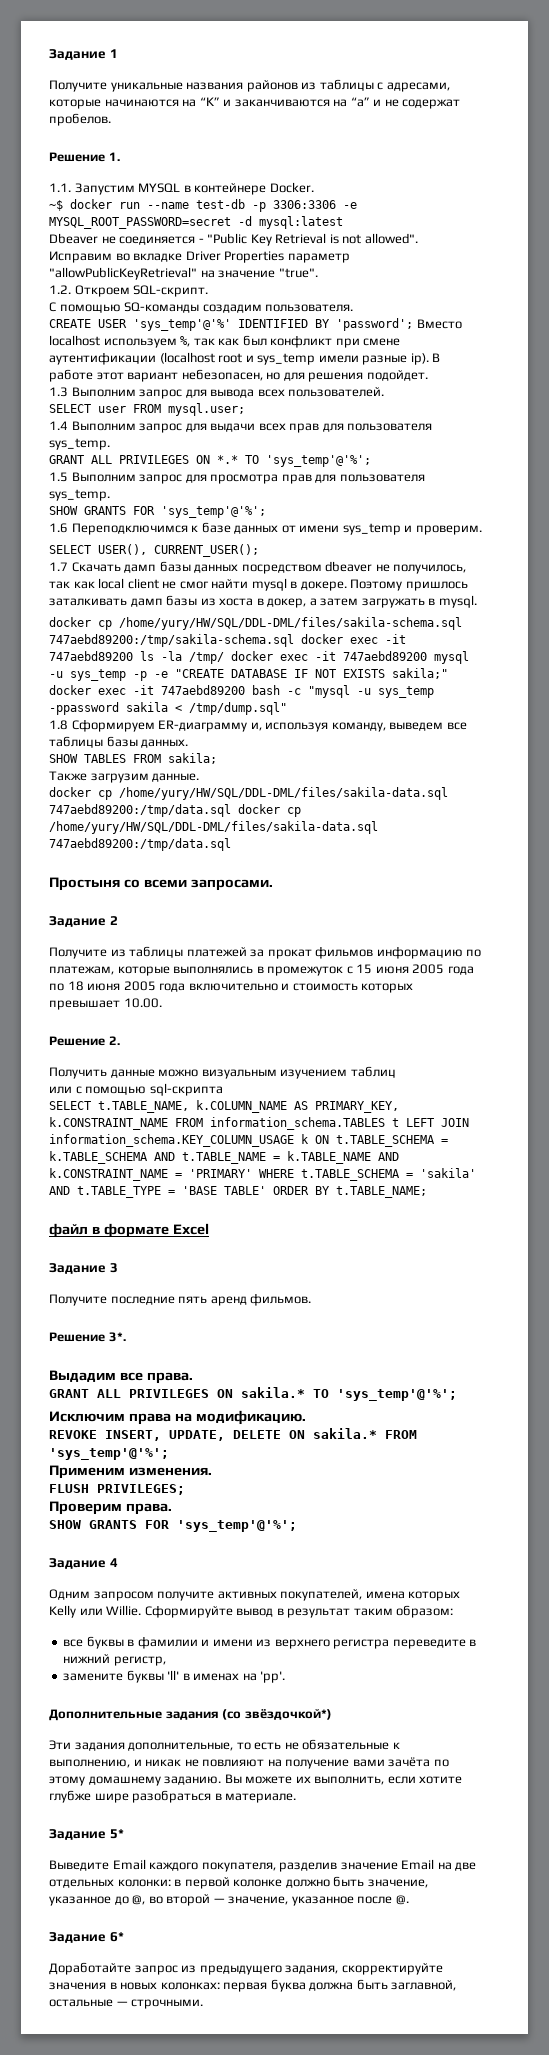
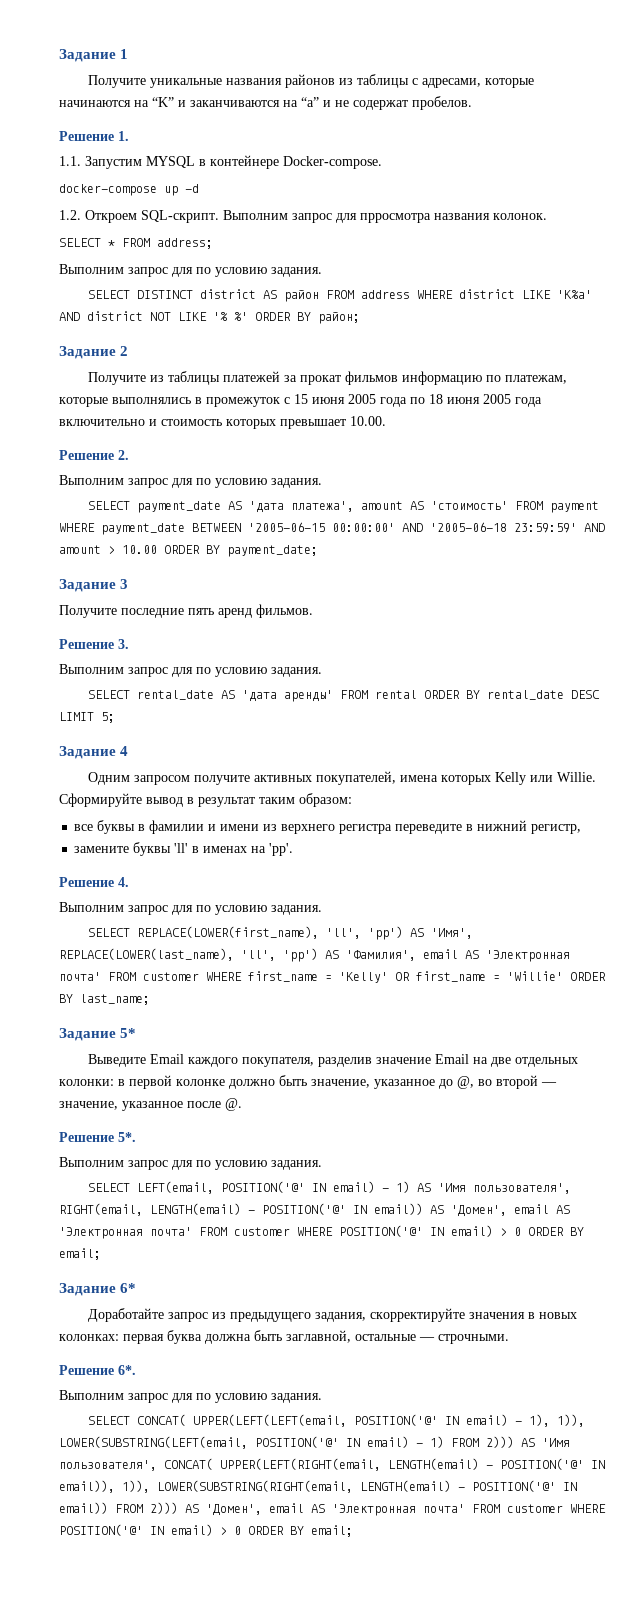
- 1.1. Запустим MYSQL в контейнере Docker.
- ~$ docker run --name test-db -p 3306:3306 -e MYSQL_ROOT_PASSWORD=secret -d mysql:latest
- Dbeaver не соединяется - "Public Key Retrieval is not allowed". Исправим во вкладке Driver Properties параметр "allowPublicKeyRetrieval" на значение "true".
- 1.2. Откроем SQL-скрипт.
- С помощью SQ-команды создадим пользователя.
- CREATE USER 'sys_temp'@'%' IDENTIFIED BY 'password'; Вместо localhost используем %, так как был конфликт при смене аутентификации (localhost root и sys_temp имели разные ip). В работе этот вариант небезопасен, но для решения подойдет.
- 1.3 Выполним запрос для вывода всех пользователей.
- SELECT user FROM mysql.user;
- 1.4 Выполним запрос для выдачи всех прав для пользователя sys_temp.
- GRANT ALL PRIVILEGES ON *.* TO 'sys_temp'@'%';
- 1.5 Выполним запрос для просмотра прав для пользователя sys_temp.
- SHOW GRANTS FOR 'sys_temp'@'%';
- 1.6 Переподключимся к базе данных от имени sys_temp и проверим.
- SELECT USER(), CURRENT_USER();
- 1.7 Скачать дамп базы данных посредством dbeaver не получилось, так как local client не cмог найти mysql в докере. Поэтому пришлось заталкивать дамп базы из хоста в докер, а затем загружать в mysql.
- docker cp /home/yury/HW/SQL/DDL-DML/files/sakila-schema.sql 747aebd89200:/tmp/sakila-schema.sql docker exec -it 747aebd89200 ls -la /tmp/ docker exec -it 747aebd89200 mysql -u sys_temp -p -e "CREATE DATABASE IF NOT EXISTS sakila;" docker exec -it 747aebd89200 bash -c "mysql -u sys_temp -ppassword sakila < /tmp/dump.sql"
- 1.8 Сформируем ER-диаграмму и, используя команду, выведем все таблицы базы данных.
- SHOW TABLES FROM sakila;
- Также загрузим данные.
- docker cp /home/yury/HW/SQL/DDL-DML/files/sakila-data.sql 747aebd89200:/tmp/data.sql docker cp /home/yury/HW/SQL/DDL-DML/files/sakila-data.sql 747aebd89200:/tmp/data.sql
- Простыня со всеми запросами.
+ 1.1. Запустим MYSQL в контейнере Docker-compose.
+ docker-compose up -d
+ 1.2. Откроем SQL-скрипт. Выполним запрос для прросмотра названия колонок.
+ SELECT * FROM address;
+ Выполним запрос для по условию задания.
+ SELECT DISTINCT district AS район FROM address WHERE district LIKE 'K%a' AND district NOT LIKE '% %' ORDER BY район;
  Решение 2.
- Получить данные можно визуальным изучением таблиц
- или с помощью sql-скрипта
- SELECT t.TABLE_NAME, k.COLUMN_NAME AS PRIMARY_KEY, k.CONSTRAINT_NAME FROM information_schema.TABLES t LEFT JOIN information_schema.KEY_COLUMN_USAGE k ON t.TABLE_SCHEMA = k.TABLE_SCHEMA AND t.TABLE_NAME = k.TABLE_NAME AND k.CONSTRAINT_NAME = 'PRIMARY' WHERE t.TABLE_SCHEMA = 'sakila' AND t.TABLE_TYPE = 'BASE TABLE' ORDER BY t.TABLE_NAME;
- файл в формате Excel
+ Выполним запрос для по условию задания.
+ SELECT payment_date AS 'дата платежа', amount AS 'стоимость' FROM payment WHERE payment_date BETWEEN '2005-06-15 00:00:00' AND '2005-06-18 23:59:59' AND amount > 10.00 ORDER BY payment_date;
- Решение 3*.
- Выдадим все права.
- GRANT ALL PRIVILEGES ON sakila.* TO 'sys_temp'@'%';
- Исключим права на модификацию.
- REVOKE INSERT, UPDATE, DELETE ON sakila.* FROM 'sys_temp'@'%';
- Применим изменения.
- FLUSH PRIVILEGES;
- Проверим права.
- SHOW GRANTS FOR 'sys_temp'@'%';
+ Решение 3.
+ Выполним запрос для по условию задания.
+ SELECT rental_date AS 'дата аренды' FROM rental ORDER BY rental_date DESC LIMIT 5;
- Дополнительные задания (со звёздочкой*)
- Эти задания дополнительные, то есть не обязательные к выполнению, и никак не повлияют на получение вами зачёта по этому домашнему заданию. Вы можете их выполнить, если хотите глубже шире разобраться в материале.
+ Решение 4.
+ Выполним запрос для по условию задания.
+ SELECT REPLACE(LOWER(first_name), 'll', 'pp') AS 'Имя', REPLACE(LOWER(last_name), 'll', 'pp') AS 'Фамилия', email AS 'Электронная почта' FROM customer WHERE first_name = 'Kelly' OR first_name = 'Willie' ORDER BY last_name;
+ Решение 5*.
+ Выполним запрос для по условию задания.
+ SELECT LEFT(email, POSITION('@' IN email) - 1) AS 'Имя пользователя', RIGHT(email, LENGTH(email) - POSITION('@' IN email)) AS 'Домен', email AS 'Электронная почта' FROM customer WHERE POSITION('@' IN email) > 0 ORDER BY email;
+ Решение 6*.
+ Выполним запрос для по условию задания.
+ SELECT CONCAT( UPPER(LEFT(LEFT(email, POSITION('@' IN email) - 1), 1)), LOWER(SUBSTRING(LEFT(email, POSITION('@' IN email) - 1) FROM 2))) AS 'Имя пользователя', CONCAT( UPPER(LEFT(RIGHT(email, LENGTH(email) - POSITION('@' IN email)), 1)), LOWER(SUBSTRING(RIGHT(email, LENGTH(email) - POSITION('@' IN email)) FROM 2))) AS 'Домен', email AS 'Электронная почта' FROM customer WHERE POSITION('@' IN email) > 0 ORDER BY email;

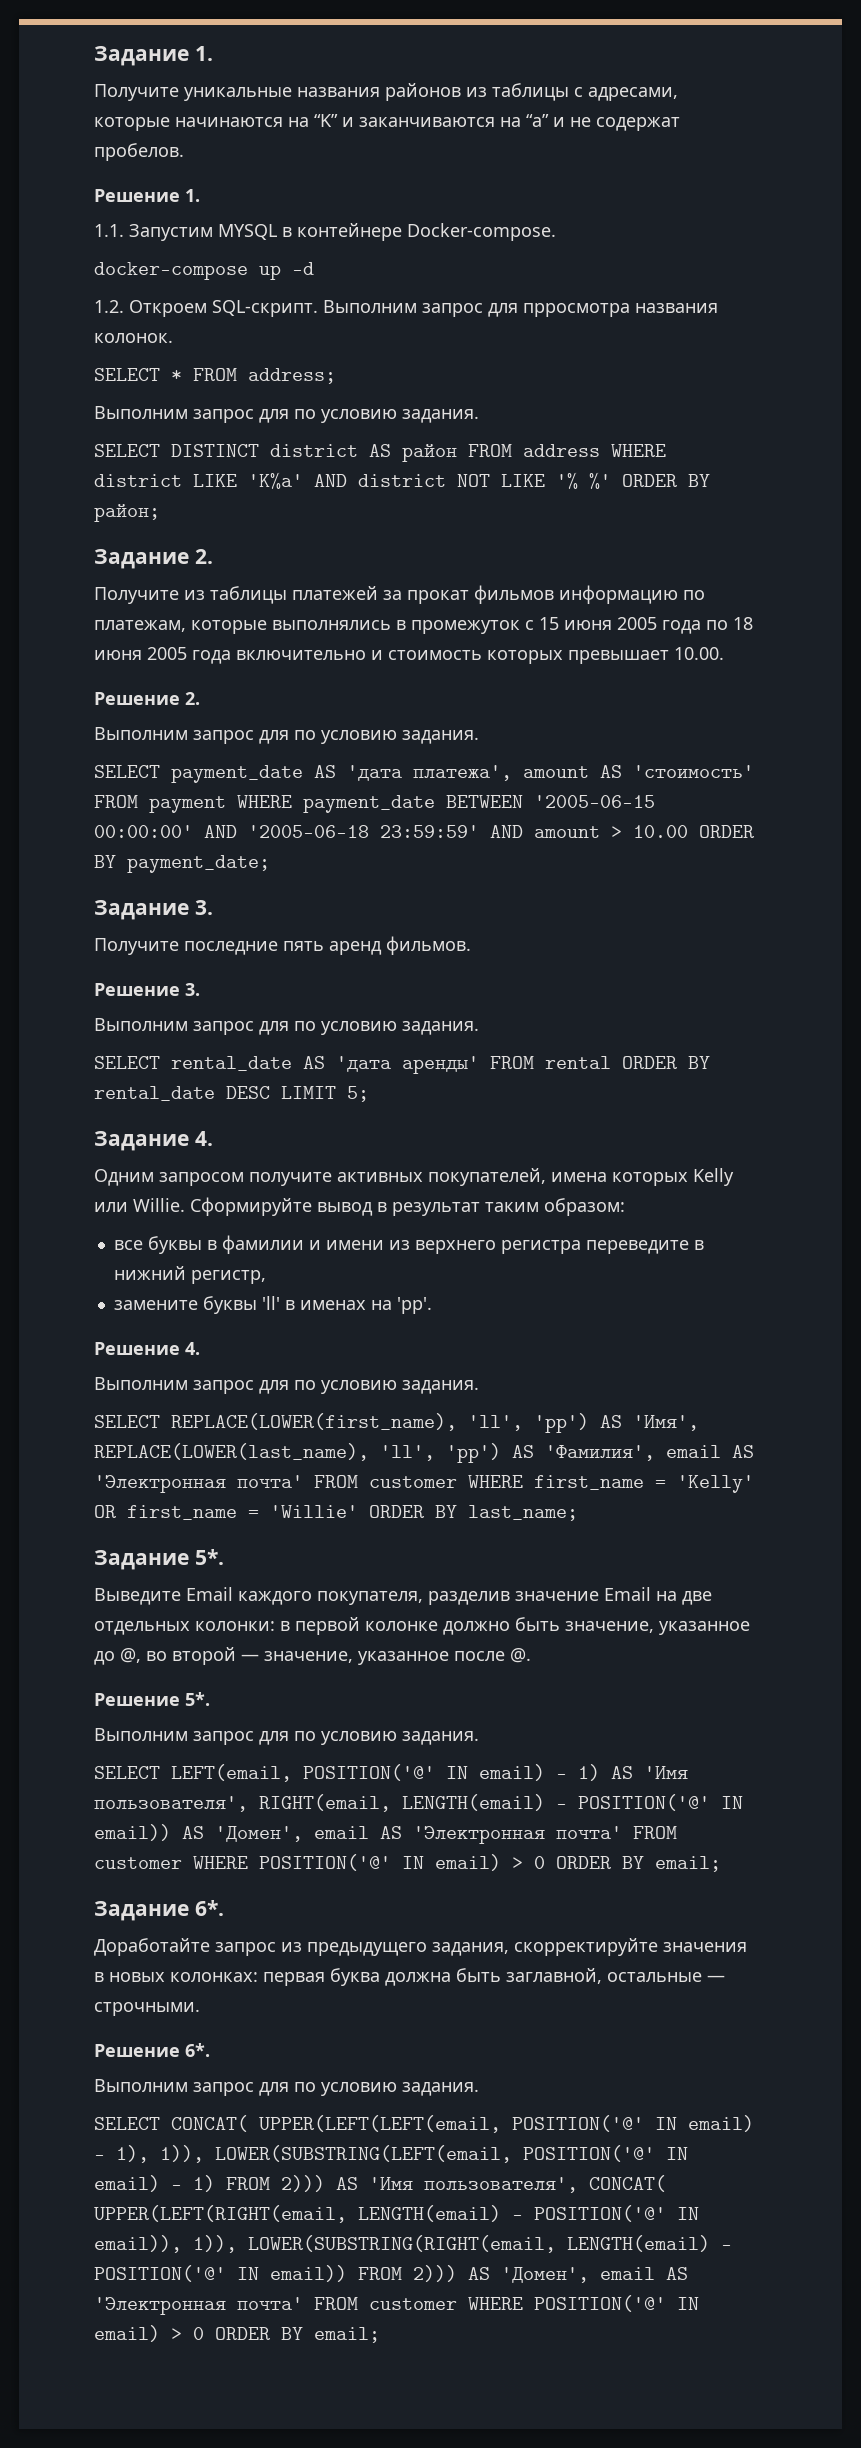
- Задание 1
+ Задание 1.
- Задание 2
+ Задание 2.
- Задание 3
+ Задание 3.
- Задание 4
+ Задание 4.
- Задание 5*
+ Задание 5*.
- Задание 6*
+ Задание 6*.

